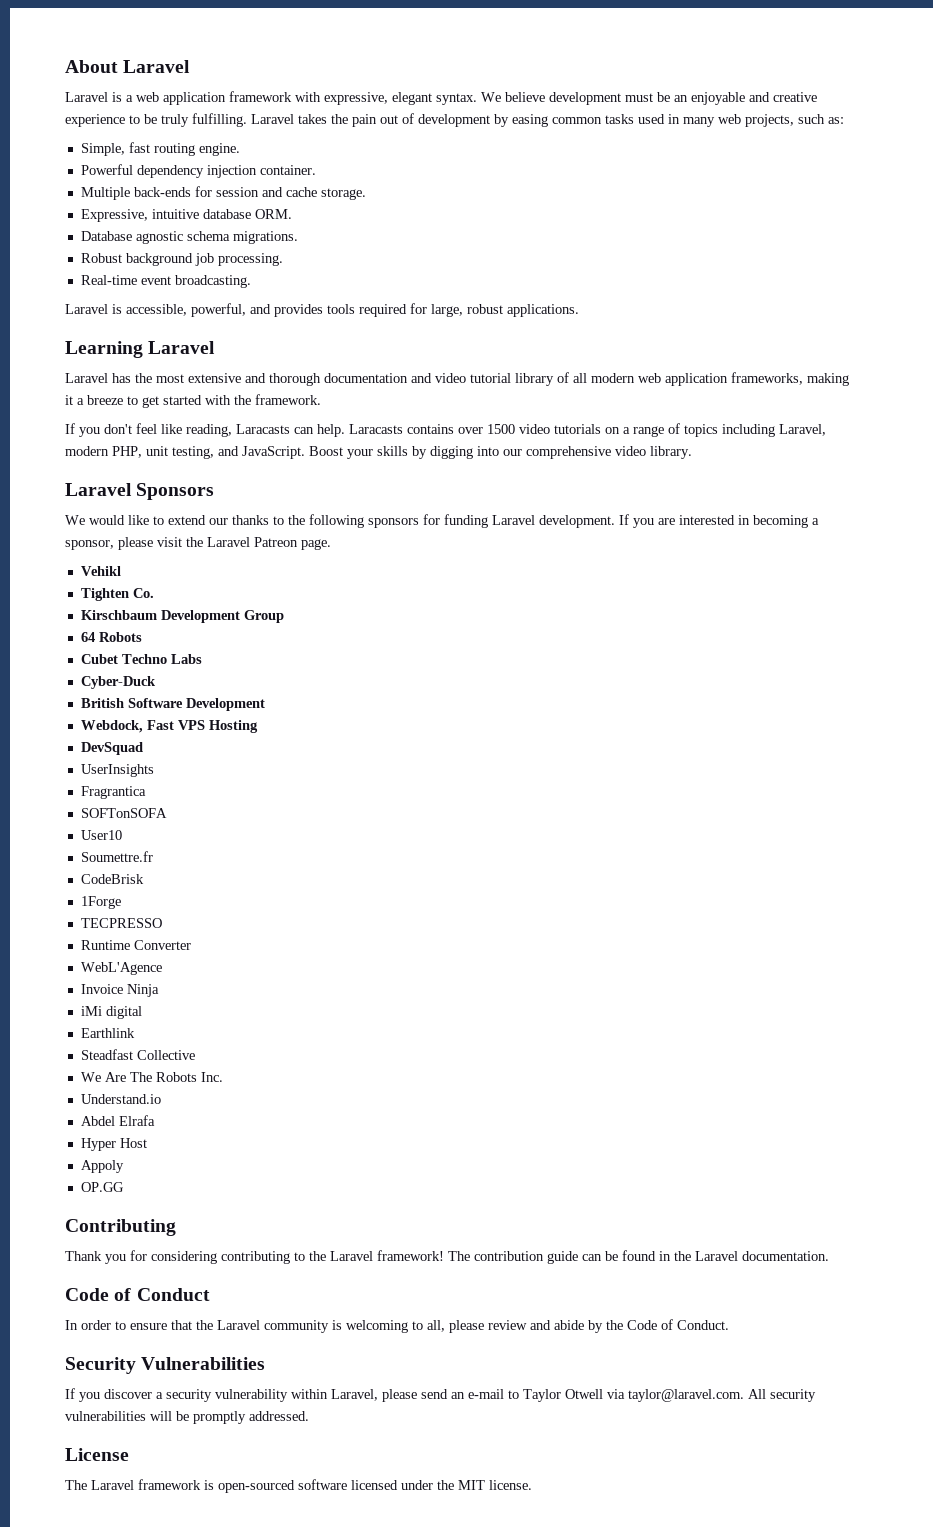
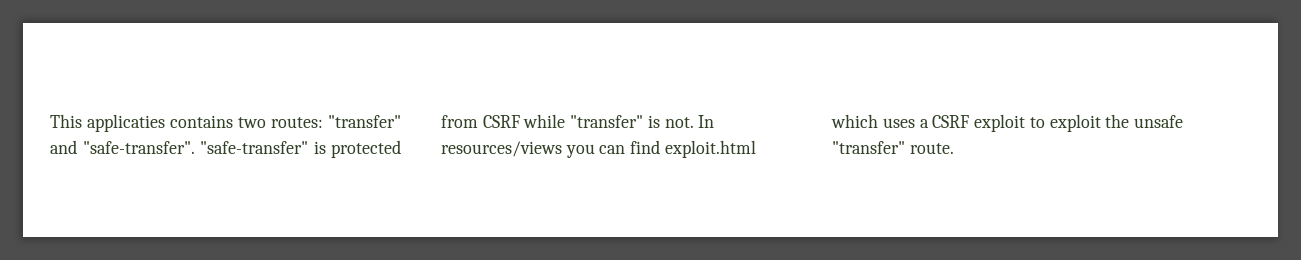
- About Laravel
- Laravel is a web application framework with expressive, elegant syntax. We believe development must be an enjoyable and creative experience to be truly fulfilling. Laravel takes the pain out of development by easing common tasks used in many web projects, such as:
- Simple, fast routing engine.
- Powerful dependency injection container.
- Multiple back-ends for session and cache storage.
- Expressive, intuitive database ORM.
- Database agnostic schema migrations.
- Robust background job processing.
- Real-time event broadcasting.
- Laravel is accessible, powerful, and provides tools required for large, robust applications.
- Learning Laravel
- Laravel has the most extensive and thorough documentation and video tutorial library of all modern web application frameworks, making it a breeze to get started with the framework.
- If you don't feel like reading, Laracasts can help. Laracasts contains over 1500 video tutorials on a range of topics including Laravel, modern PHP, unit testing, and JavaScript. Boost your skills by digging into our comprehensive video library.
- Laravel Sponsors
- We would like to extend our thanks to the following sponsors for funding Laravel development. If you are interested in becoming a sponsor, please visit the Laravel Patreon page.
- Vehikl
- Tighten Co.
- Kirschbaum Development Group
- 64 Robots
- Cubet Techno Labs
- Cyber-Duck
- British Software Development
- Webdock, Fast VPS Hosting
- DevSquad
- UserInsights
- Fragrantica
- SOFTonSOFA
- User10
- Soumettre.fr
- CodeBrisk
- 1Forge
- TECPRESSO
- Runtime Converter
- WebL'Agence
- Invoice Ninja
- iMi digital
- Earthlink
- Steadfast Collective
- We Are The Robots Inc.
- Understand.io
- Abdel Elrafa
- Hyper Host
- Appoly
- OP.GG
- Contributing
- Thank you for considering contributing to the Laravel framework! The contribution guide can be found in the Laravel documentation.
- Code of Conduct
- In order to ensure that the Laravel community is welcoming to all, please review and abide by the Code of Conduct.
- Security Vulnerabilities
- If you discover a security vulnerability within Laravel, please send an e-mail to Taylor Otwell via taylor@laravel.com. All security vulnerabilities will be promptly addressed.
- License
- The Laravel framework is open-sourced software licensed under the MIT license.
+ This applicaties contains two routes: "transfer" and "safe-transfer". "safe-transfer" is protected from CSRF while "transfer" is not. In resources/views you can find exploit.html which uses a CSRF exploit to exploit the unsafe "transfer" route.

